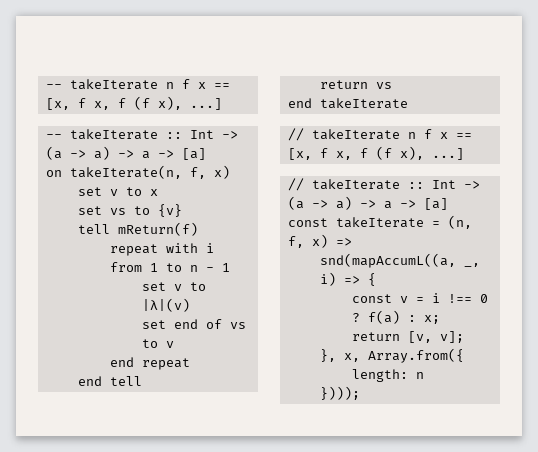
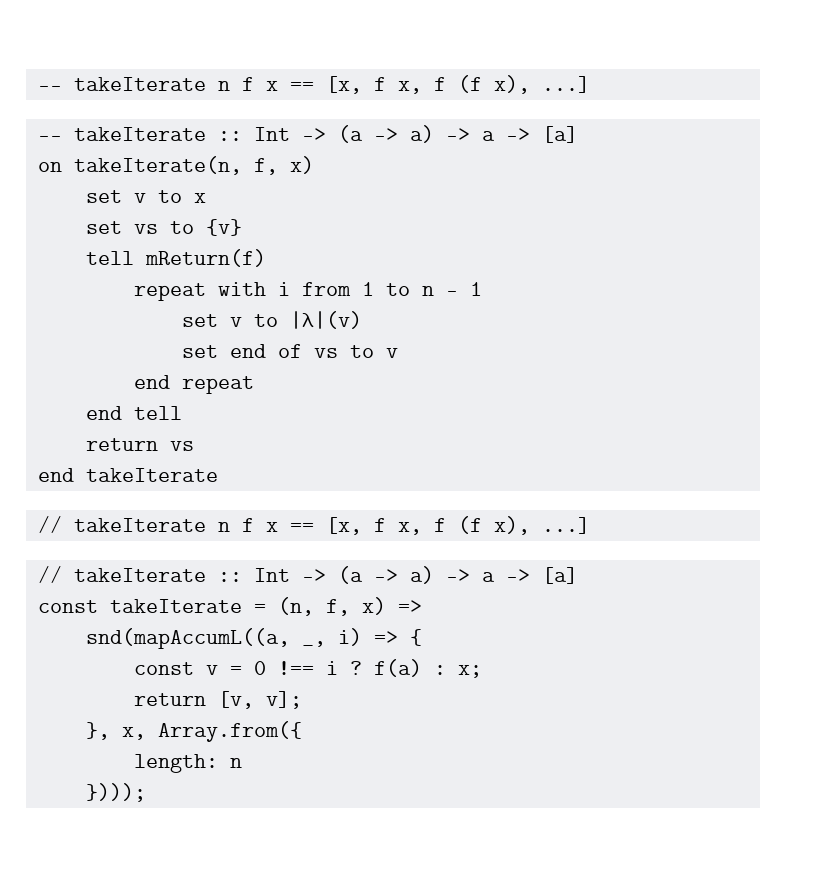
- const v = i !== 0 ? f(a) : x;
+ const v = 0 !== i ? f(a) : x;

